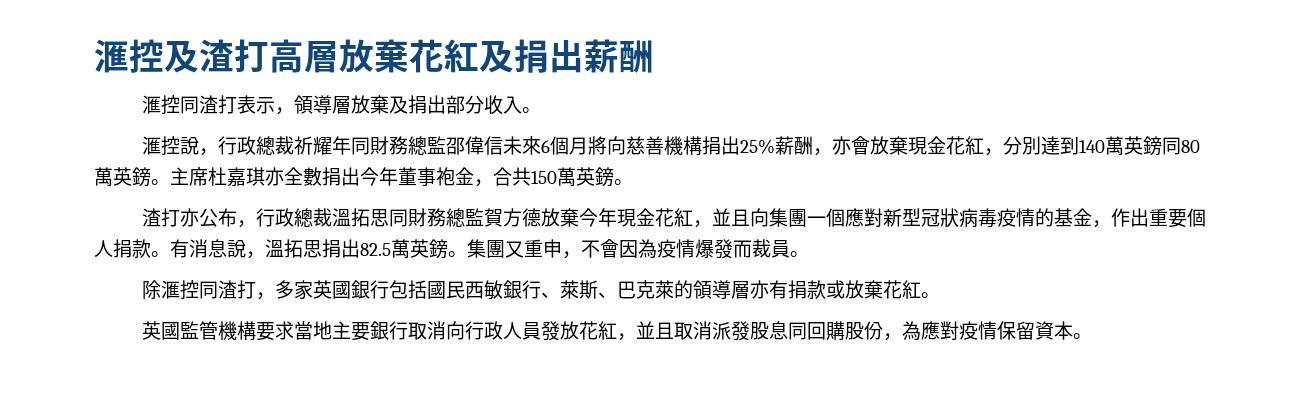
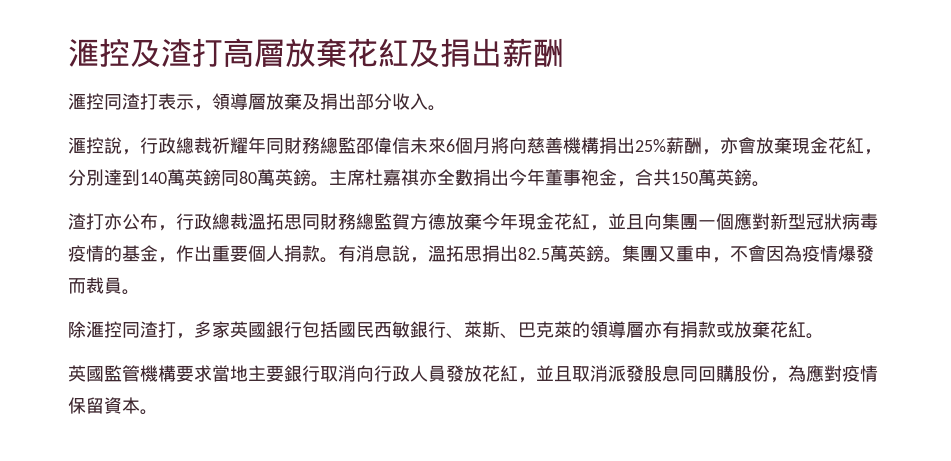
- 主席杜嘉琪亦全數捐出今年董事袍金，合共150萬英鎊。
+ 主席杜嘉祺亦全數捐出今年董事袍金，合共150萬英鎊。

